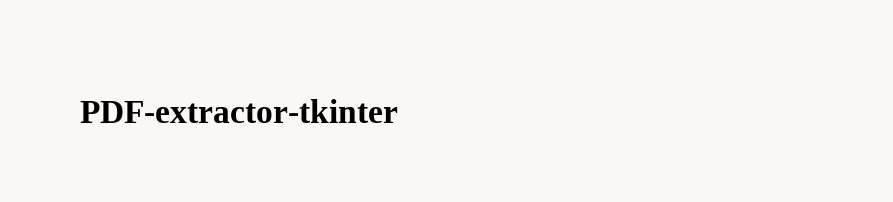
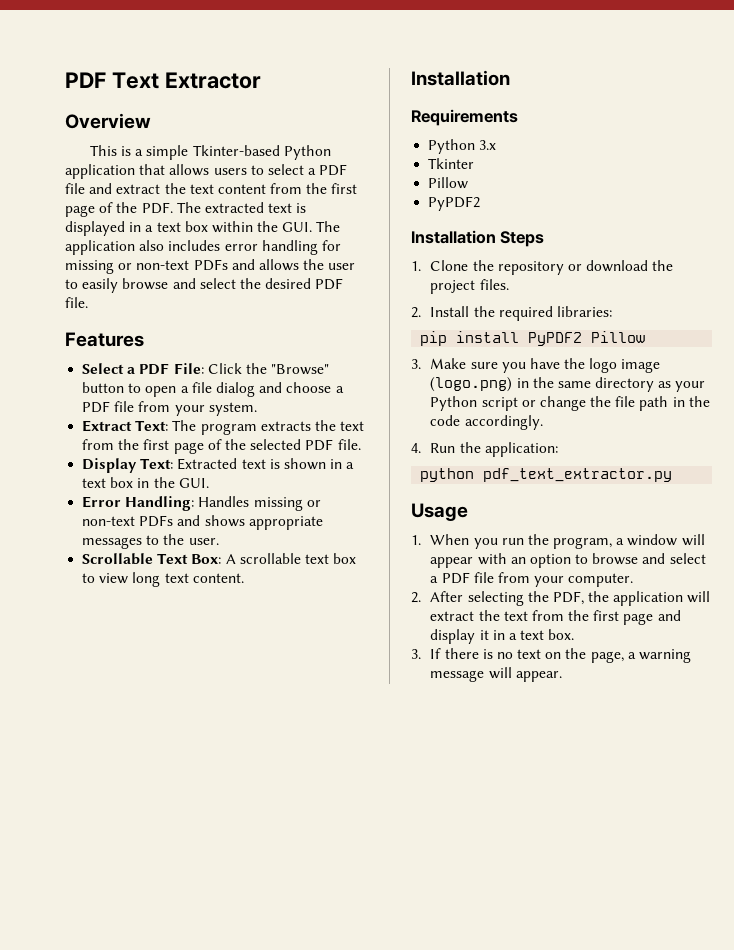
- PDF-extractor-tkinter
+ PDF Text Extractor
+ Overview
+ This is a simple Tkinter-based Python application that allows users to select a PDF file and extract the text content from the first page of the PDF. The extracted text is displayed in a text box within the GUI. The application also includes error handling for missing or non-text PDFs and allows the user to easily browse and select the desired PDF file.
+ Features
+ Select a PDF File: Click the "Browse" button to open a file dialog and choose a PDF file from your system.
+ Extract Text: The program extracts the text from the first page of the selected PDF file.
+ Display Text: Extracted text is shown in a text box in the GUI.
+ Error Handling: Handles missing or non-text PDFs and shows appropriate messages to the user.
+ Scrollable Text Box: A scrollable text box to view long text content.
+ Installation
+ Requirements
+ Python 3.x
+ Tkinter
+ Pillow
+ PyPDF2
+ Installation Steps
+ 1. Clone the repository or download the project files.
+ 2. Install the required libraries:
+ pip install PyPDF2 Pillow
+ 3. Make sure you have the logo image (logo.png) in the same directory as your Python script or change the file path in the code accordingly.
+ 4. Run the application:
+ python pdf_text_extractor.py
+ Usage
+ 1. When you run the program, a window will appear with an option to browse and select a PDF file from your computer.
+ 2. After selecting the PDF, the application will extract the text from the first page and display it in a text box.
+ 3. If there is no text on the page, a warning message will appear.

